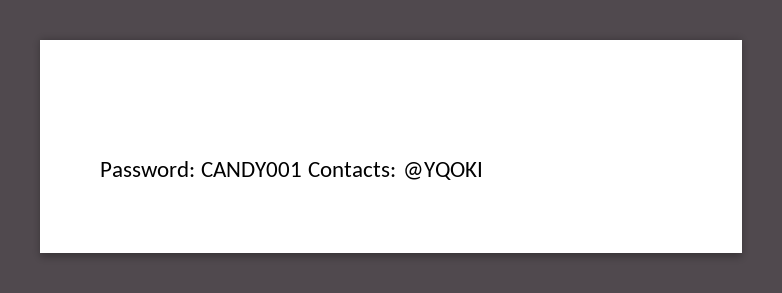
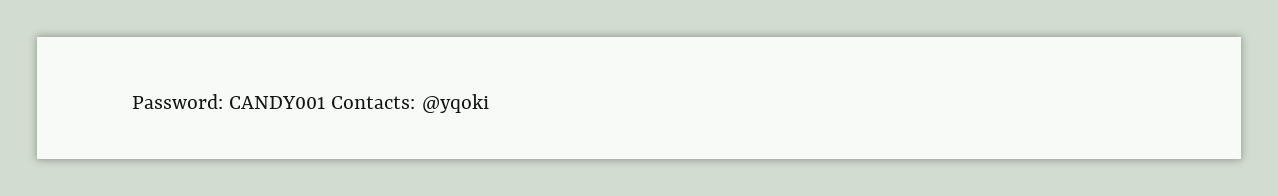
- Password: CANDY001 Contacts: @YQOKI
+ Password: CANDY001 Contacts: @yqoki

